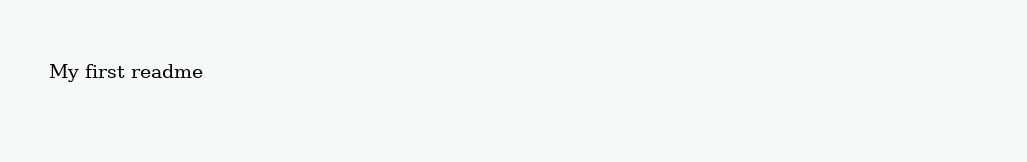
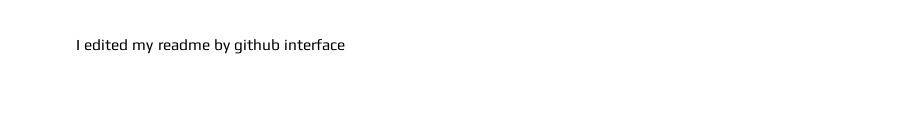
- My first readme
+ I edited my readme by github interface

